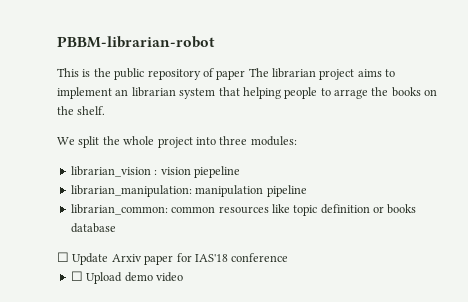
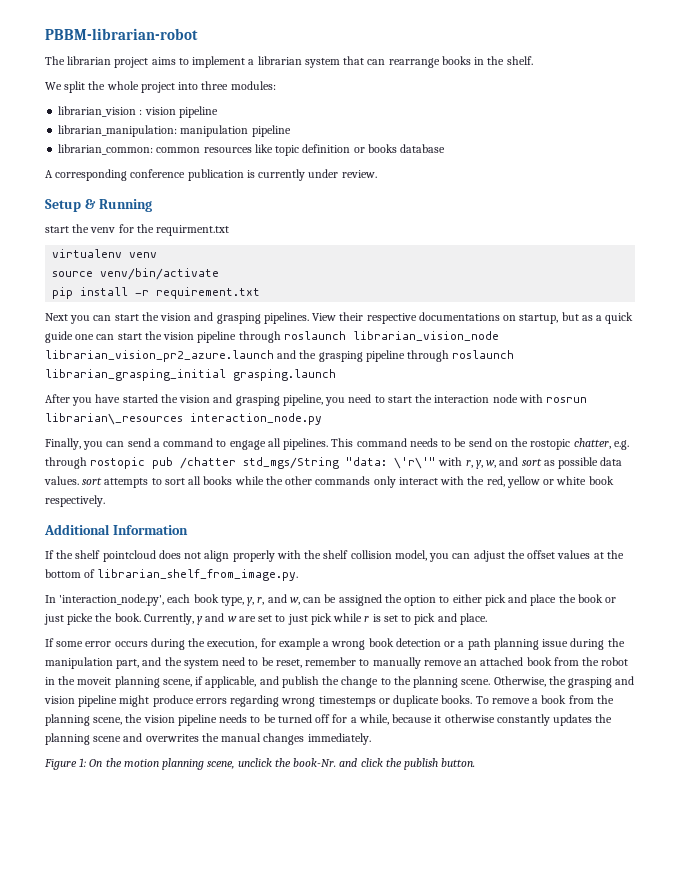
- This is the public repository of paper The librarian project aims to implement an librarian system that helping people to arrage the books on the shelf.
+ The librarian project aims to implement a librarian system that can rearrange books in the shelf.
- librarian_vision : vision piepeline
+ librarian_vision : vision pipeline
- ☐ Update Arxiv paper for IAS'18 conference
- ☐ Upload demo video
+ A corresponding conference publication is currently under review.
+ Setup & Running
+ start the venv for the requirment.txt
+ virtualenv venv
+ source venv/bin/activate
+ pip install -r requirement.txt
+ Next you can start the vision and grasping pipelines. View their respective documentations on startup, but as a quick guide one can start the vision pipeline through roslaunch librarian_vision_node librarian_vision_pr2_azure.launch and the grasping pipeline through roslaunch librarian_grasping_initial grasping.launch
+ After you have started the vision and grasping pipeline, you need to start the interaction node with rosrun librarian\_resources interaction_node.py
+ Finally, you can send a command to engage all pipelines. This command needs to be send on the rostopic chatter, e.g. through rostopic pub /chatter std_mgs/String "data: \'r\'" with r, y, w, and sort as possible data values. sort attempts to sort all books while the other commands only interact with the red, yellow or white book respectively.
+ Additional Information
+ If the shelf pointcloud does not align properly with the shelf collision model, you can adjust the offset values at the bottom of librarian_shelf_from_image.py.
+ In 'interaction_node.py', each book type, y, r, and w, can be assigned the option to either pick and place the book or just picke the book. Currently, y and w are set to just pick while r is set to pick and place.
+ If some error occurs during the execution, for example a wrong book detection or a path planning issue during the manipulation part, and the system need to be reset, remember to manually remove an attached book from the robot in the moveit planning scene, if applicable, and publish the change to the planning scene. Otherwise, the grasping and vision pipeline might produce errors regarding wrong timestemps or duplicate books. To remove a book from the planning scene, the vision pipeline needs to be turned off for a while, because it otherwise constantly updates the planning scene and overwrites the manual changes immediately.
+ Figure 1: On the motion planning scene, unclick the book-Nr. and click the publish button.

